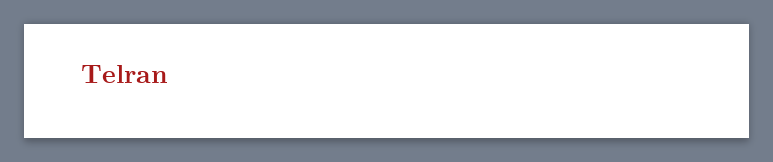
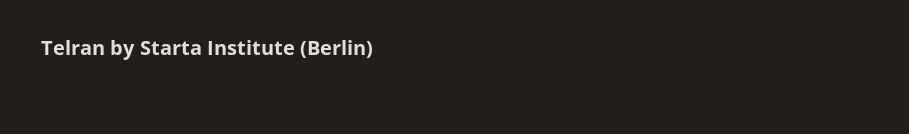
- Telran
+ Telran by Starta Institute (Berlin)

